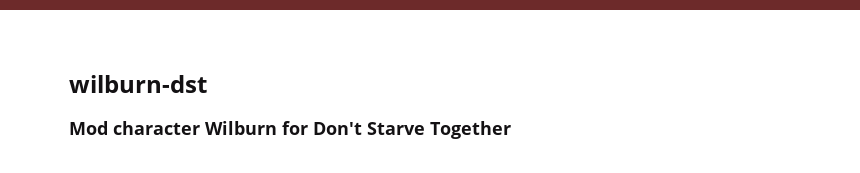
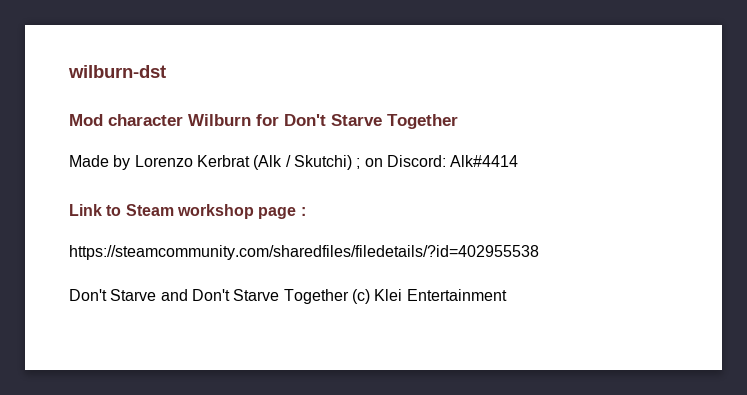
+ Made by Lorenzo Kerbrat (Alk / Skutchi) ; on Discord: Alk#4414
+ Link to Steam workshop page :
+ https://steamcommunity.com/sharedfiles/filedetails/?id=402955538
+ Don't Starve and Don't Starve Together (c) Klei Entertainment

